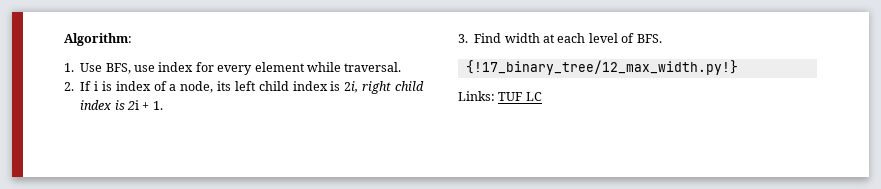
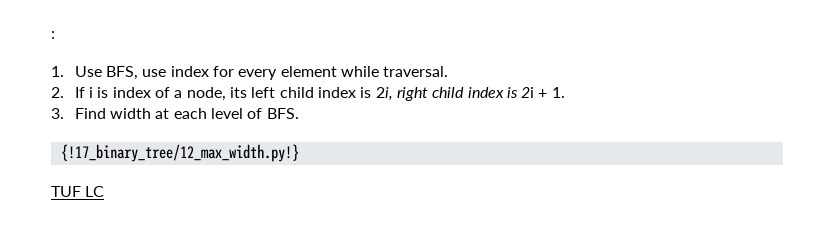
- Algorithm:
+ :
- Links: TUF LC
+ TUF LC

